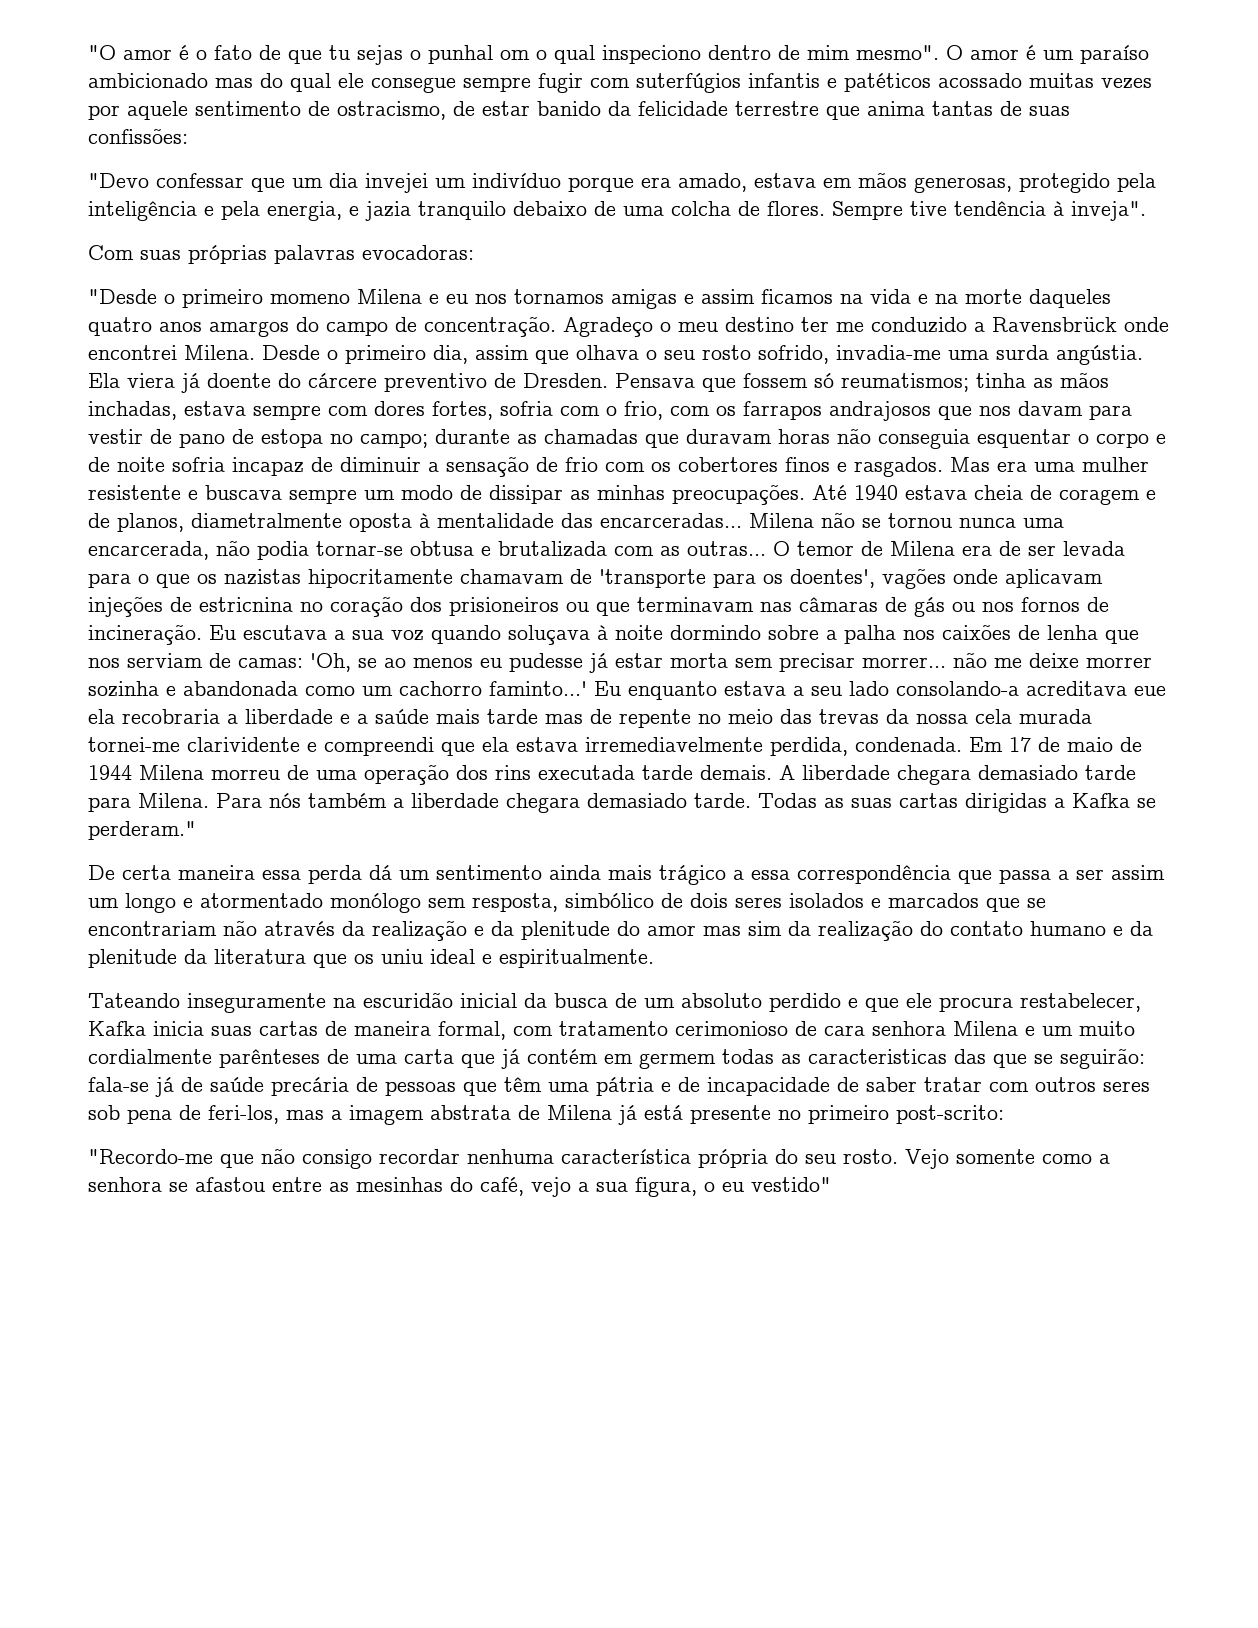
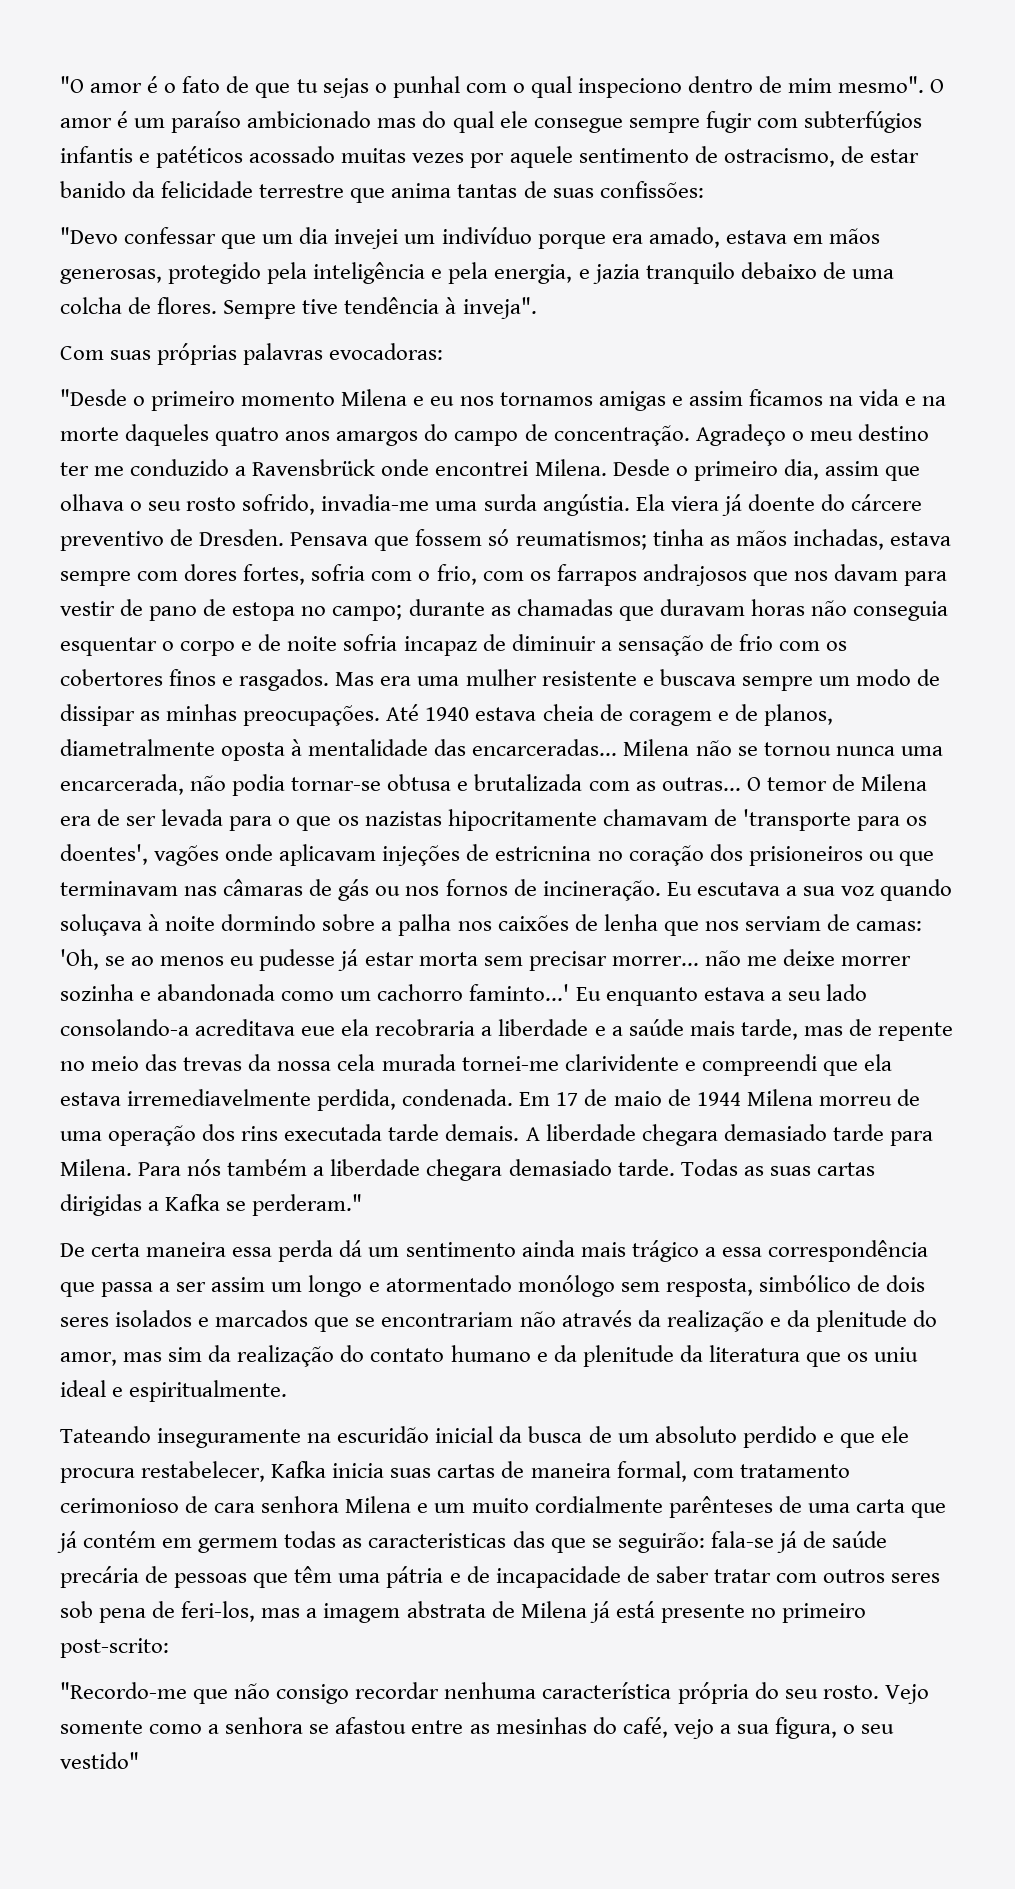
- "O amor é o fato de que tu sejas o punhal om o qual inspeciono dentro de mim mesmo".
+ "O amor é o fato de que tu sejas o punhal com o qual inspeciono dentro de mim mesmo".
- O amor é um paraíso ambicionado mas do qual ele consegue sempre fugir com suterfúgios infantis e patéticos acossado muitas vezes por aquele sentimento de ostracismo, de estar banido da felicidade terrestre que anima tantas de suas confissões:
+ O amor é um paraíso ambicionado mas do qual ele consegue sempre fugir com subterfúgios infantis e patéticos acossado muitas vezes por aquele sentimento de ostracismo, de estar banido da felicidade terrestre que anima tantas de suas confissões:
- "Desde o primeiro momeno Milena e eu nos tornamos amigas e assim ficamos na vida e na morte daqueles quatro anos amargos do campo de concentração.
+ "Desde o primeiro momento Milena e eu nos tornamos amigas e assim ficamos na vida e na morte daqueles quatro anos amargos do campo de concentração.
- Eu enquanto estava a seu lado consolando-a acreditava eue ela recobraria a liberdade e a saúde mais tarde mas de repente no meio das trevas da nossa cela murada tornei-me clarividente e compreendi que ela estava irremediavelmente perdida, condenada.
+ Eu enquanto estava a seu lado consolando-a acreditava eue ela recobraria a liberdade e a saúde mais tarde, mas de repente no meio das trevas da nossa cela murada tornei-me clarividente e compreendi que ela estava irremediavelmente perdida, condenada.
- De certa maneira essa perda dá um sentimento ainda mais trágico a essa correspondência que passa a ser assim um longo e atormentado monólogo sem resposta, simbólico de dois seres isolados e marcados que se encontrariam não através da realização e da plenitude do amor mas sim da realização do contato humano e da plenitude da literatura que os uniu ideal e espiritualmente.
+ De certa maneira essa perda dá um sentimento ainda mais trágico a essa correspondência que passa a ser assim um longo e atormentado monólogo sem resposta, simbólico de dois seres isolados e marcados que se encontrariam não através da realização e da plenitude do amor, mas sim da realização do contato humano e da plenitude da literatura que os uniu ideal e espiritualmente.
- Vejo somente como a senhora se afastou entre as mesinhas do café, vejo a sua figura, o eu vestido"
+ Vejo somente como a senhora se afastou entre as mesinhas do café, vejo a sua figura, o seu vestido"

